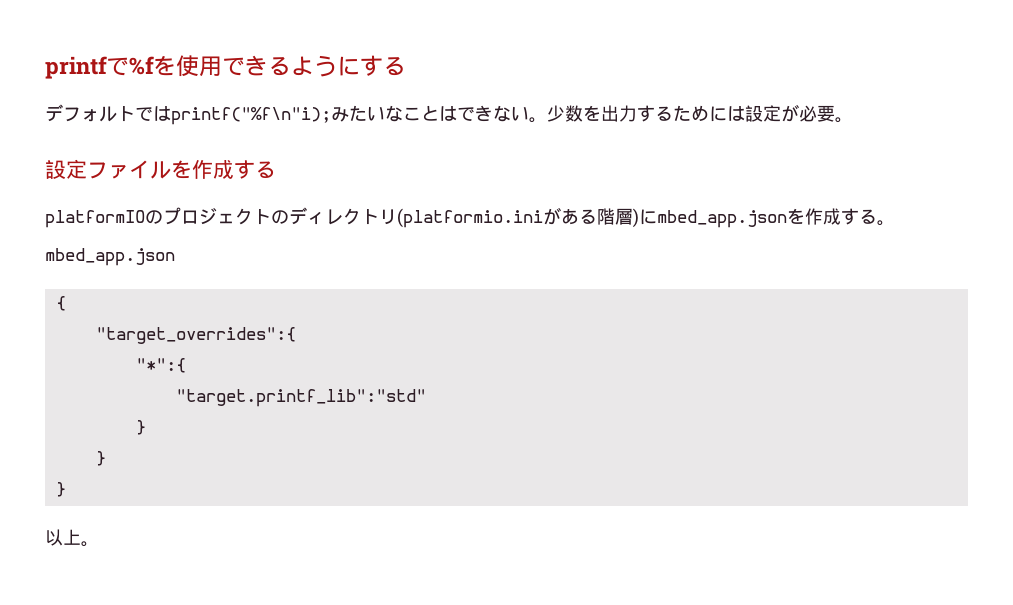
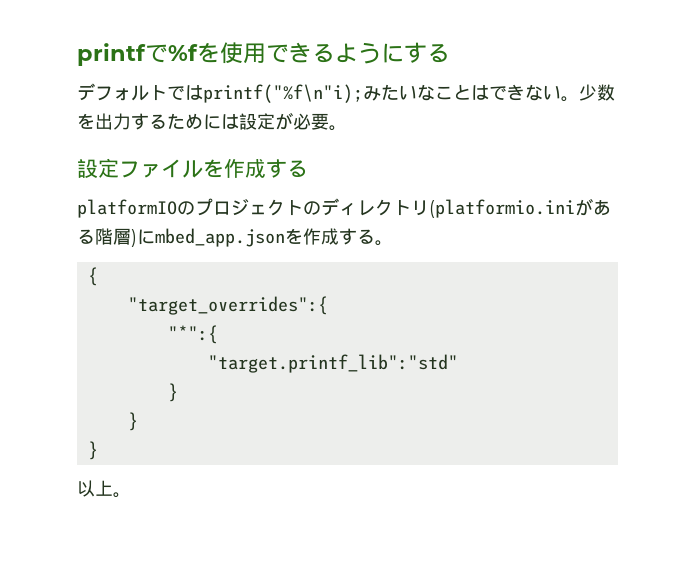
  platformIOのプロジェクトのディレクトリ(platformio.iniがある階層)にmbed_app.jsonを作成する。
- mbed_app.json

